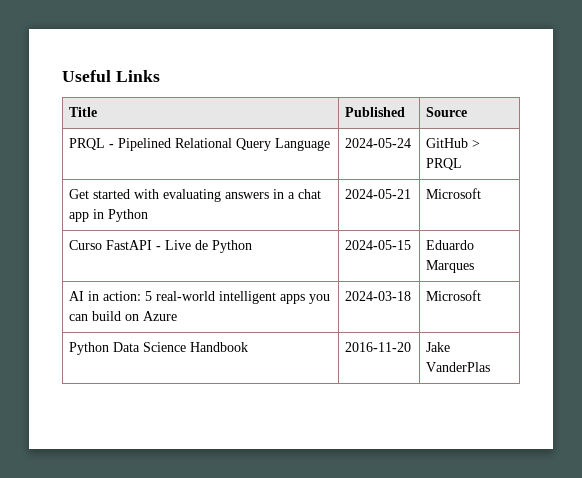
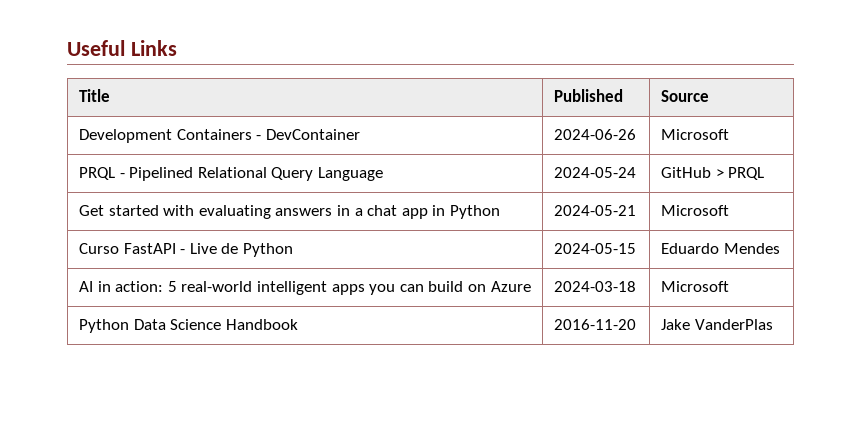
+ Development Containers - DevContainer | 2024-06-26 | Microsoft
- Curso FastAPI - Live de Python | 2024-05-15 | Eduardo Marques
+ Curso FastAPI - Live de Python | 2024-05-15 | Eduardo Mendes

